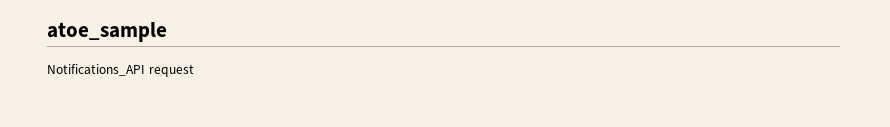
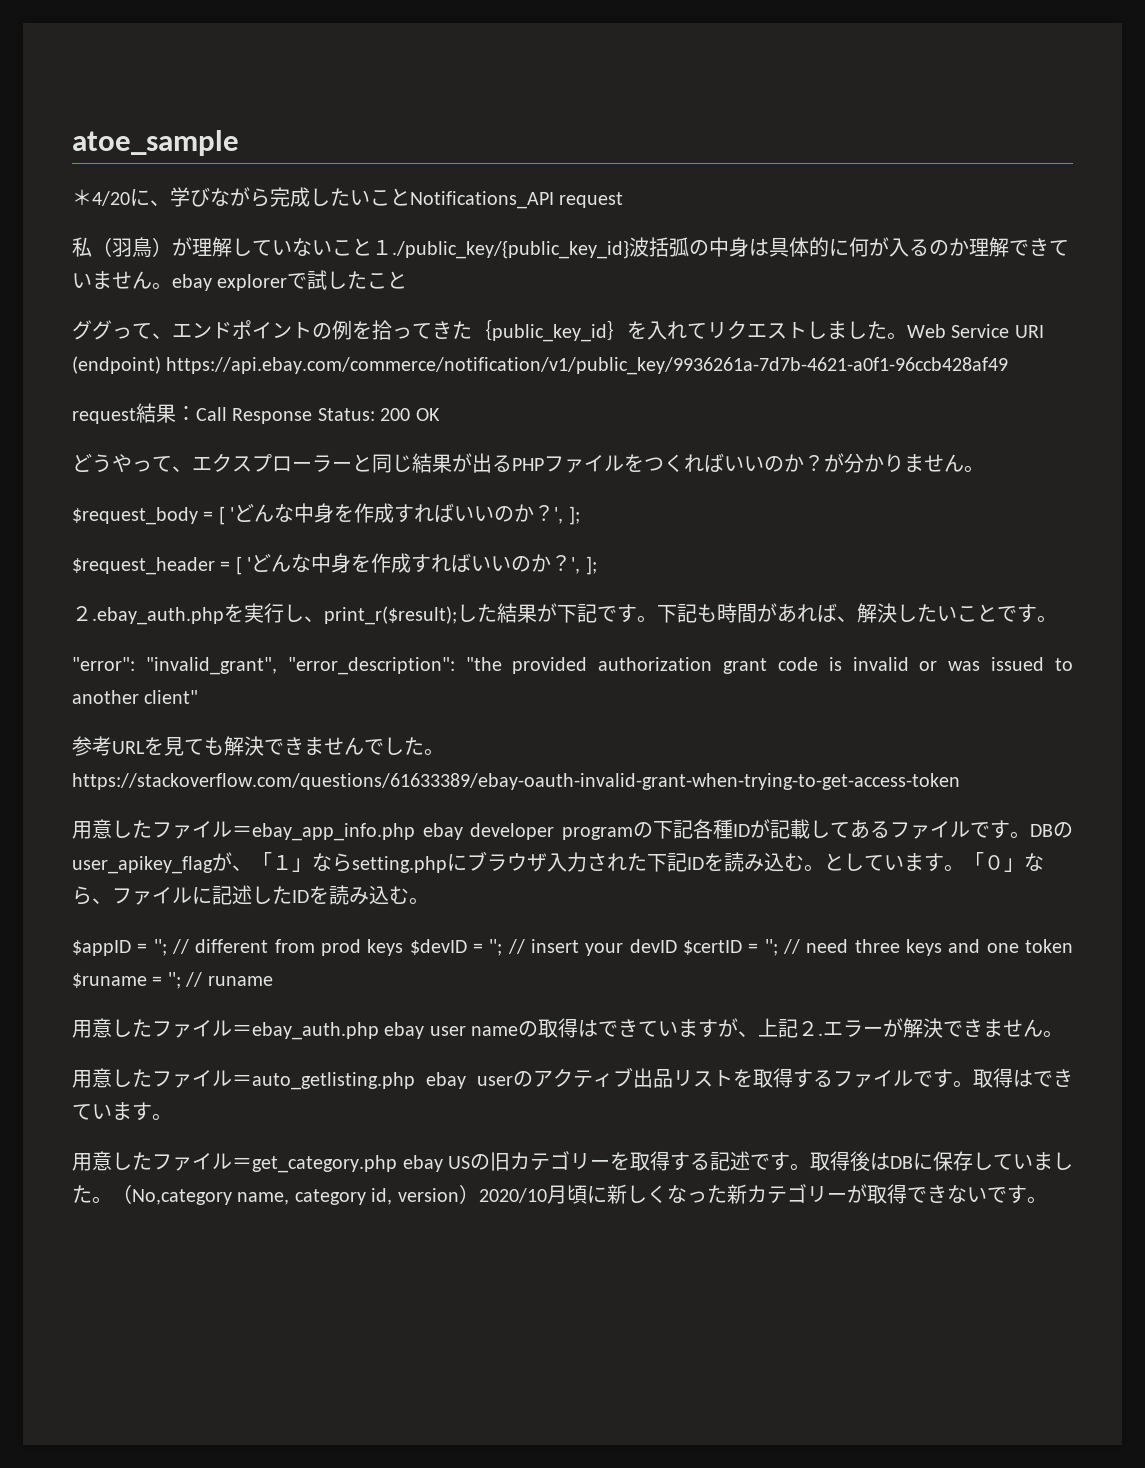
- Notifications_API request
+ ＊4/20に、学びながら完成したいことNotifications_API request
+ 私（羽鳥）が理解していないこと１./public_key/{public_key_id}波括弧の中身は具体的に何が入るのか理解できていません。ebay explorerで試したこと
+ ググって、エンドポイントの例を拾ってきた｛public_key_id｝を入れてリクエストしました。Web Service URI (endpoint) https://api.ebay.com/commerce/notification/v1/public_key/9936261a-7d7b-4621-a0f1-96ccb428af49
+ request結果：Call Response Status: 200 OK
+ どうやって、エクスプローラーと同じ結果が出るPHPファイルをつくればいいのか？が分かりません。
+ $request_body = [ 'どんな中身を作成すればいいのか？', ];
+ $request_header = [ 'どんな中身を作成すればいいのか？', ];
+ ２.ebay_auth.phpを実行し、print_r($result);した結果が下記です。下記も時間があれば、解決したいことです。
+ "error": "invalid_grant", "error_description": "the provided authorization grant code is invalid or was issued to another client"
+ 参考URLを見ても解決できませんでした。https://stackoverflow.com/questions/61633389/ebay-oauth-invalid-grant-when-trying-to-get-access-token
+ 用意したファイル＝ebay_app_info.php ebay developer programの下記各種IDが記載してあるファイルです。DBのuser_apikey_flagが、「１」ならsetting.phpにブラウザ入力された下記IDを読み込む。としています。「０」なら、ファイルに記述したIDを読み込む。
+ $appID = ''; // different from prod keys $devID = ''; // insert your devID $certID = ''; // need three keys and one token $runame = ''; // runame
+ 用意したファイル＝ebay_auth.php ebay user nameの取得はできていますが、上記２.エラーが解決できません。
+ 用意したファイル＝auto_getlisting.php ebay userのアクティブ出品リストを取得するファイルです。取得はできています。
+ 用意したファイル＝get_category.php ebay USの旧カテゴリーを取得する記述です。取得後はDBに保存していました。（No,category name, category id, version）2020/10月頃に新しくなった新カテゴリーが取得できないです。

